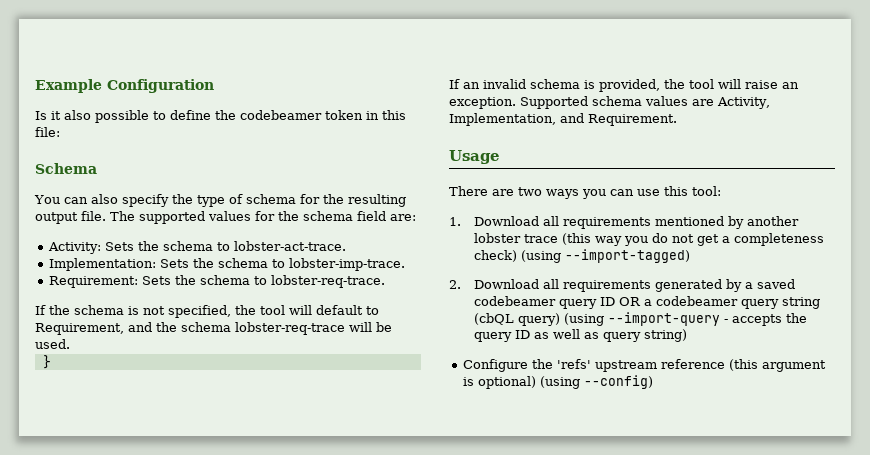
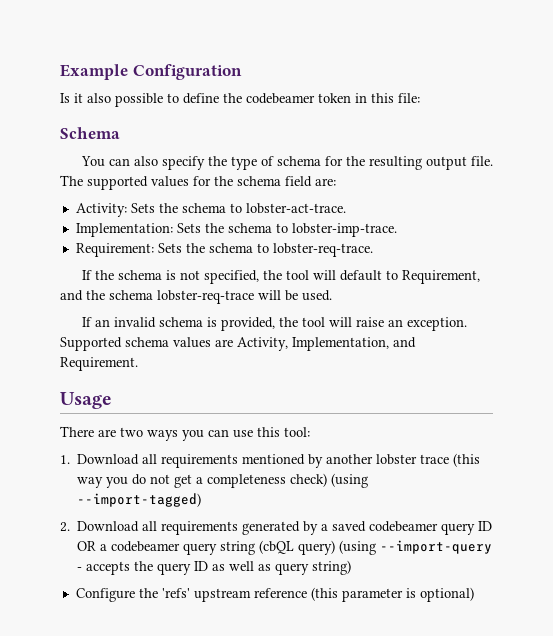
- }
- Configure the 'refs' upstream reference (this argument is optional) (using --config)
+ Configure the 'refs' upstream reference (this parameter is optional)

